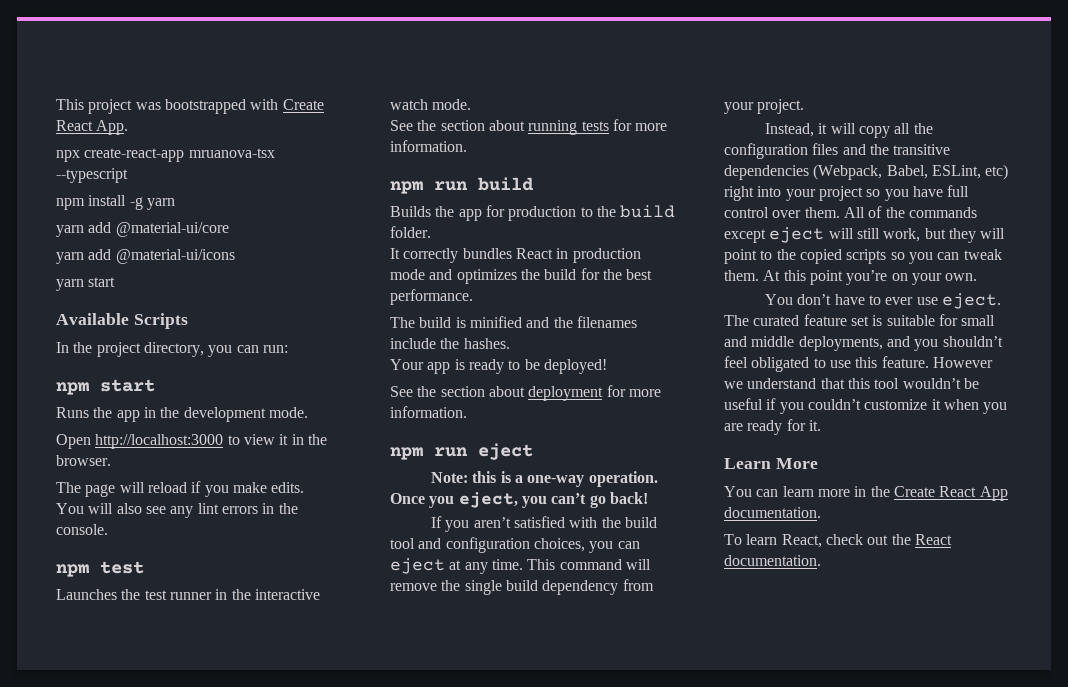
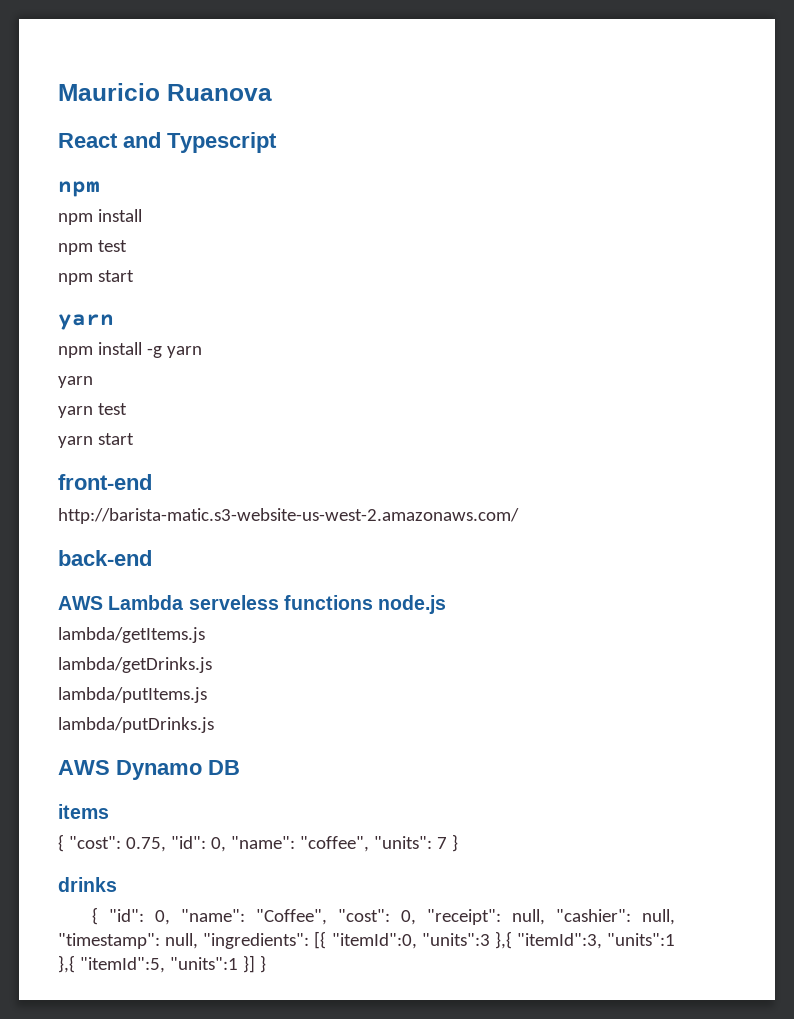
- This project was bootstrapped with Create React App.
- npx create-react-app mruanova-tsx --typescript
+ Mauricio Ruanova
+ React and Typescript
+ npm
+ npm install
+ npm test
+ npm start
+ yarn
  npm install -g yarn
- yarn add @material-ui/core
- yarn add @material-ui/icons
+ yarn
+ yarn test
- Available Scripts
- In the project directory, you can run:
- npm start
- Runs the app in the development mode.
- Open http://localhost:3000 to view it in the browser.
- The page will reload if you make edits.
- You will also see any lint errors in the console.
- npm test
- Launches the test runner in the interactive watch mode.
- See the section about running tests for more information.
- npm run build
- Builds the app for production to the build folder.
- It correctly bundles React in production mode and optimizes the build for the best performance.
- The build is minified and the filenames include the hashes.
- Your app is ready to be deployed!
- See the section about deployment for more information.
- npm run eject
- Note: this is a one-way operation. Once you eject, you can’t go back!
- If you aren’t satisfied with the build tool and configuration choices, you can eject at any time. This command will remove the single build dependency from your project.
- Instead, it will copy all the configuration files and the transitive dependencies (Webpack, Babel, ESLint, etc) right into your project so you have full control over them. All of the commands except eject will still work, but they will point to the copied scripts so you can tweak them. At this point you’re on your own.
- You don’t have to ever use eject. The curated feature set is suitable for small and middle deployments, and you shouldn’t feel obligated to use this feature. However we understand that this tool wouldn’t be useful if you couldn’t customize it when you are ready for it.
- Learn More
- You can learn more in the Create React App documentation.
- To learn React, check out the React documentation.
+ front-end
+ http://barista-matic.s3-website-us-west-2.amazonaws.com/
+ back-end
+ AWS Lambda serveless functions node.js
+ lambda/getItems.js
+ lambda/getDrinks.js
+ lambda/putItems.js
+ lambda/putDrinks.js
+ AWS Dynamo DB
+ items
+ { "cost": 0.75, "id": 0, "name": "coffee", "units": 7 }
+ drinks
+ { "id": 0, "name": "Coffee", "cost": 0, "receipt": null, "cashier": null, "timestamp": null, "ingredients": [{ "itemId":0, "units":3 },{ "itemId":3, "units":1 },{ "itemId":5, "units":1 }] }

